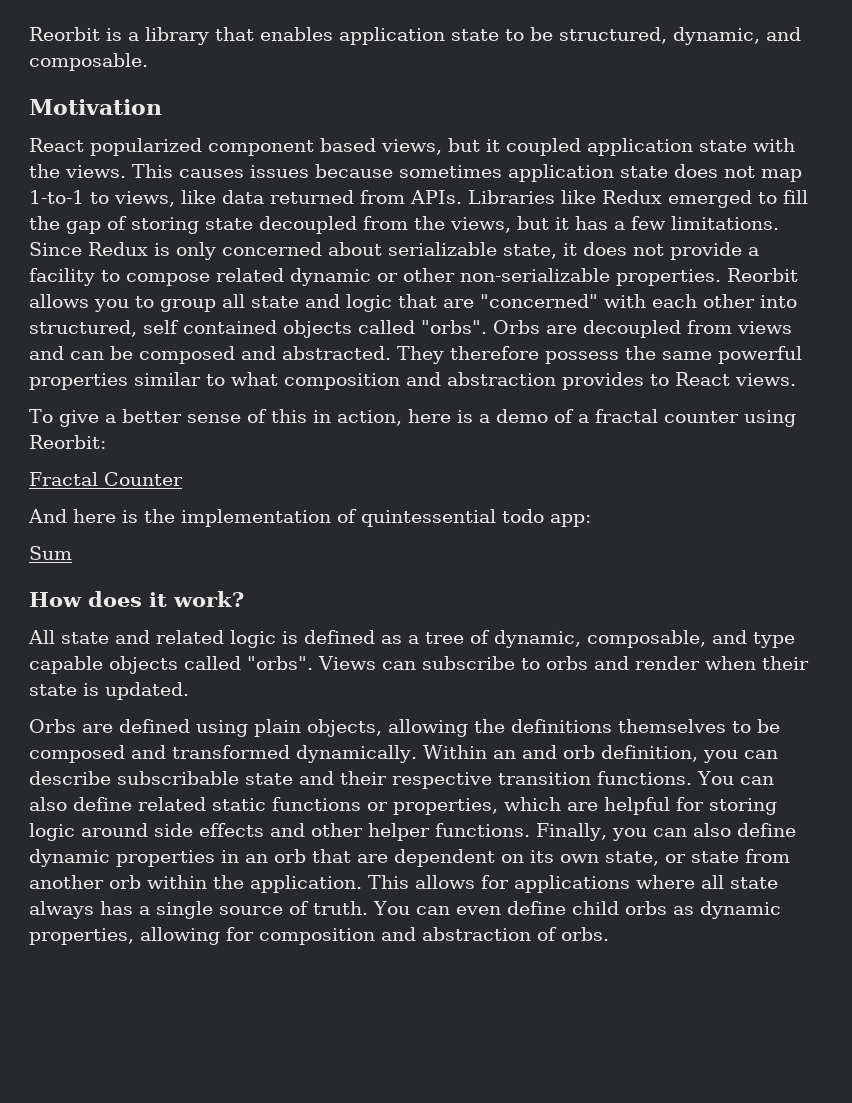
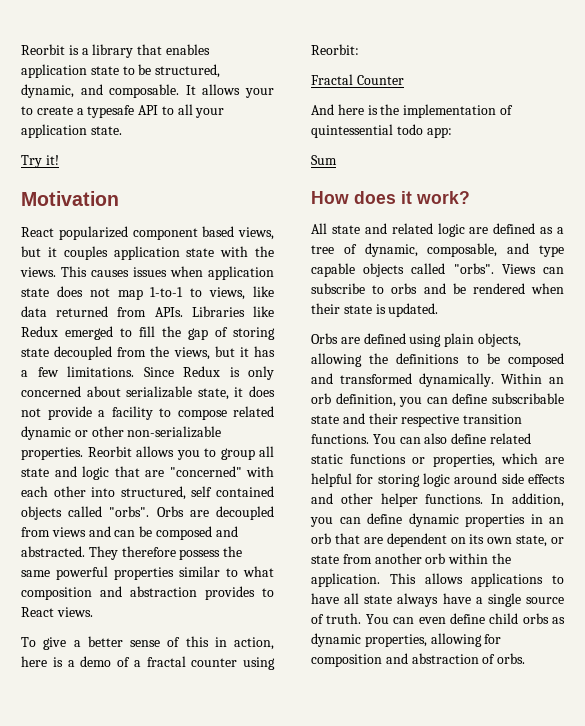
+ It allows your to create a typesafe API to all your application state.
+ Try it!
- React popularized component based views, but it coupled application state with the views.
+ React popularized component based views, but it couples application state with the views.
- This causes issues because sometimes application state does not map 1-to-1 to views, like data returned from APIs.
+ This causes issues when application state does not map 1-to-1 to views, like data returned from APIs.
- All state and related logic is defined as a tree of dynamic, composable, and type capable objects called "orbs".
+ All state and related logic are defined as a tree of dynamic, composable, and type capable objects called "orbs".
- Views can subscribe to orbs and render when their state is updated.
+ Views can subscribe to orbs and be rendered when their state is updated.
- Orbs are defined using plain objects, allowing the definitions themselves to be composed and transformed dynamically.
+ Orbs are defined using plain objects, allowing the definitions to be composed and transformed dynamically.
- Within an and orb definition, you can describe subscribable state and their respective transition functions.
+ Within an orb definition, you can define subscribable state and their respective transition functions.
- Finally, you can also define dynamic properties in an orb that are dependent on its own state, or state from another orb within the application.
+ In addition, you can define dynamic properties in an orb that are dependent on its own state, or state from another orb within the application.
- This allows for applications where all state always has a single source of truth.
+ This allows applications to have all state always have a single source of truth.

